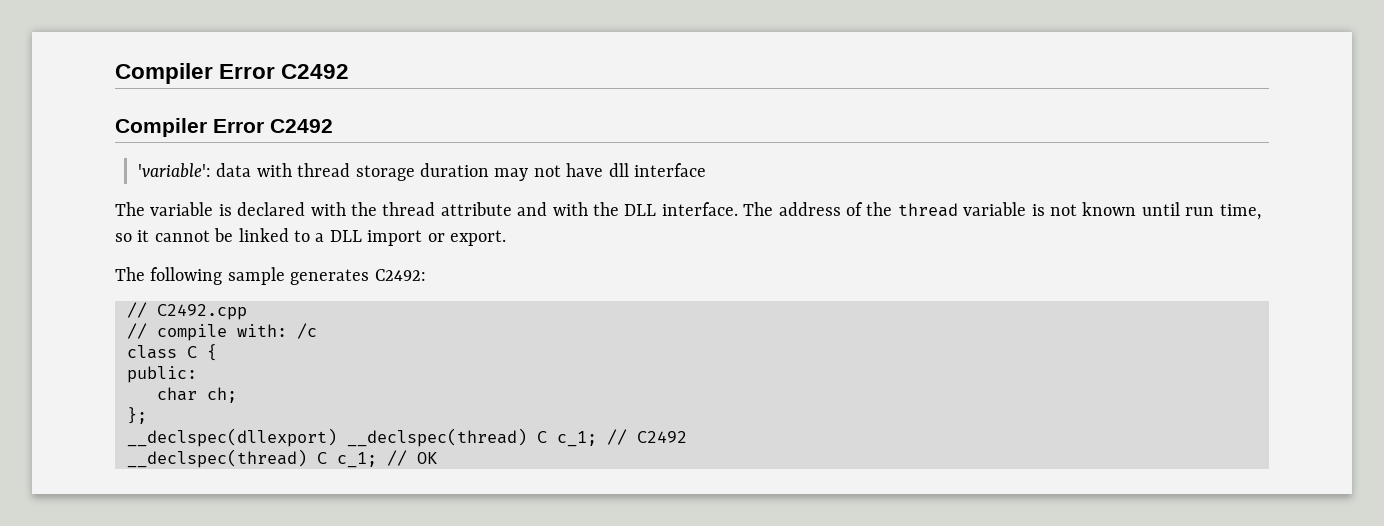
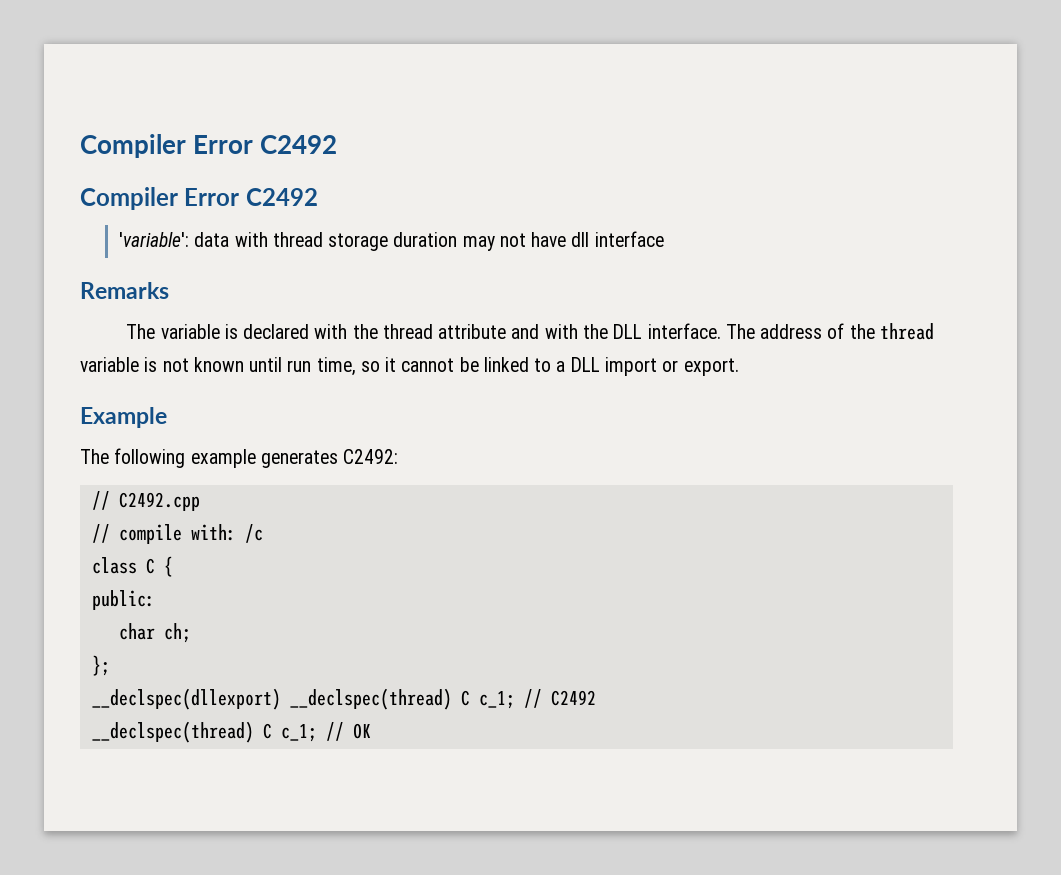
+ Remarks
+ Example
- The following sample generates C2492:
+ The following example generates C2492:

